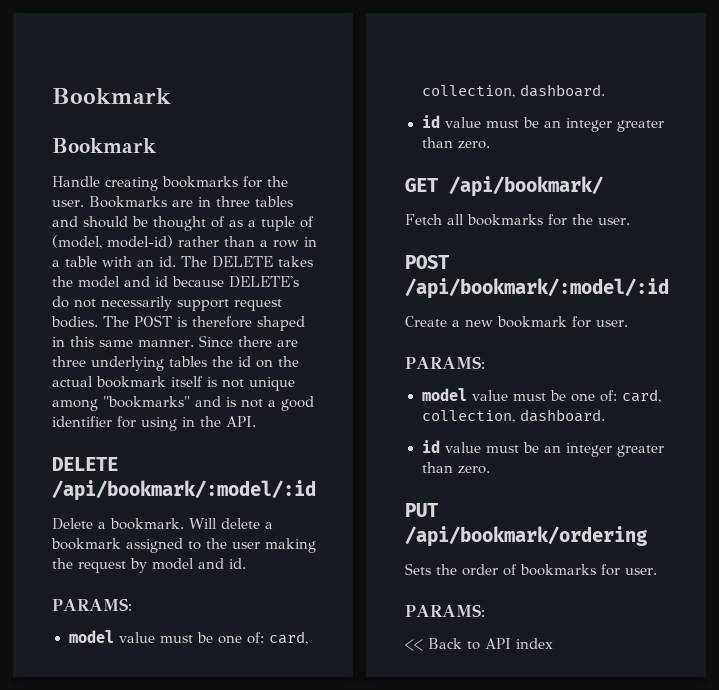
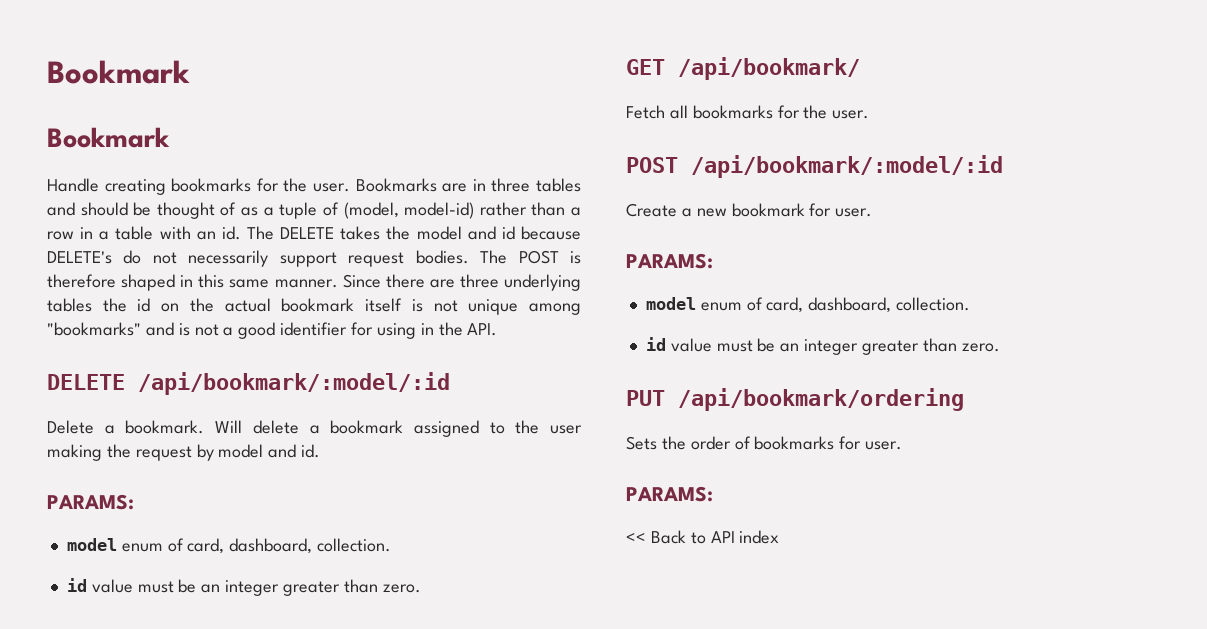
  Will delete a bookmark assigned to the user making the request by model and id.
  PARAMS:
- model value must be one of: card, collection, dashboard.
+ model enum of card, dashboard, collection.
  Create a new bookmark for user.
  PARAMS:
- model value must be one of: card, collection, dashboard.
+ model enum of card, dashboard, collection.

